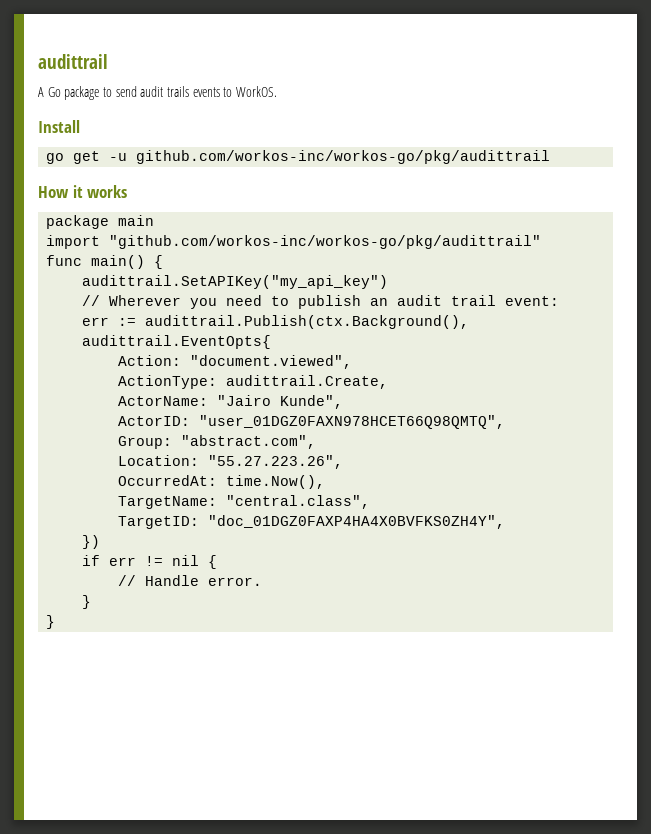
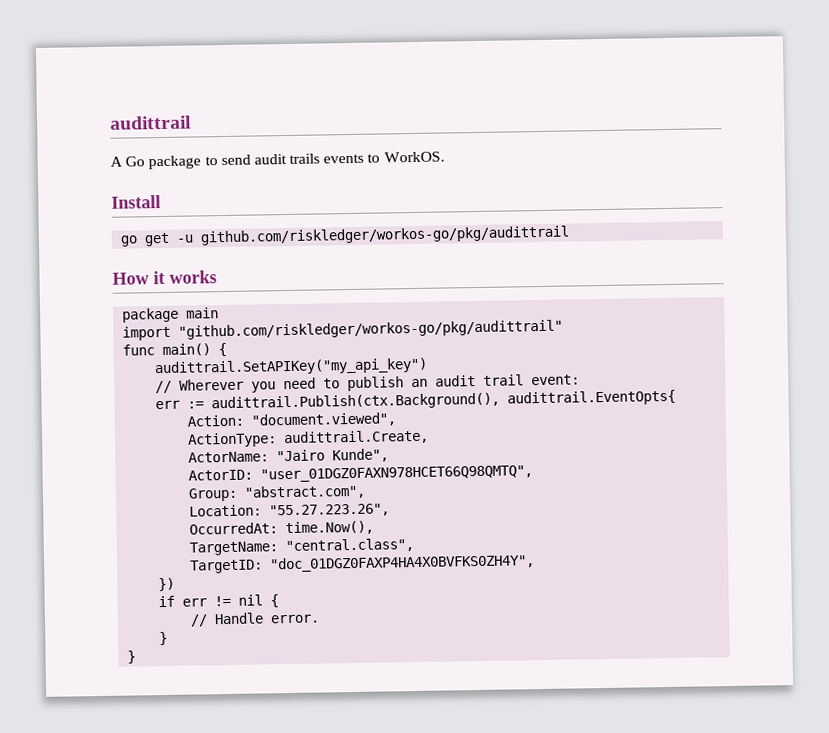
- go get -u github.com/workos-inc/workos-go/pkg/audittrail
+ go get -u github.com/riskledger/workos-go/pkg/audittrail
- import "github.com/workos-inc/workos-go/pkg/audittrail"
+ import "github.com/riskledger/workos-go/pkg/audittrail"

